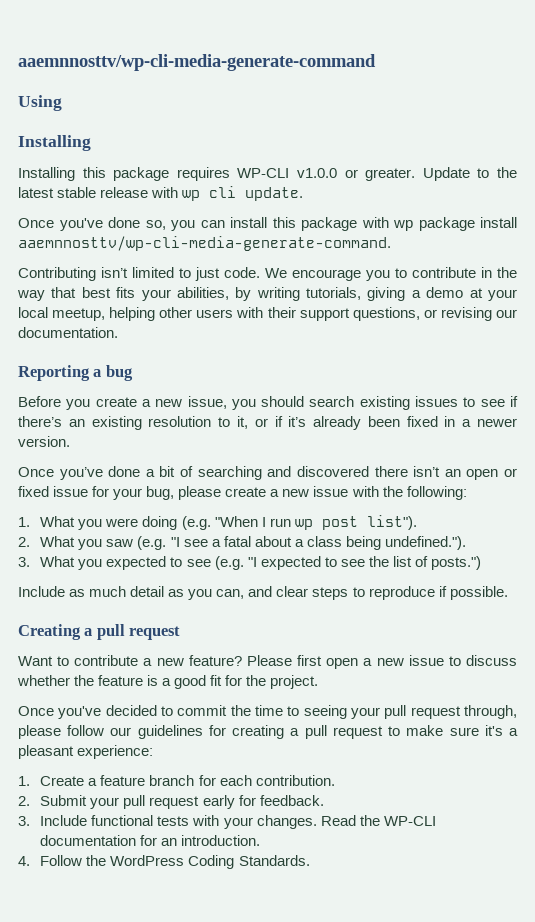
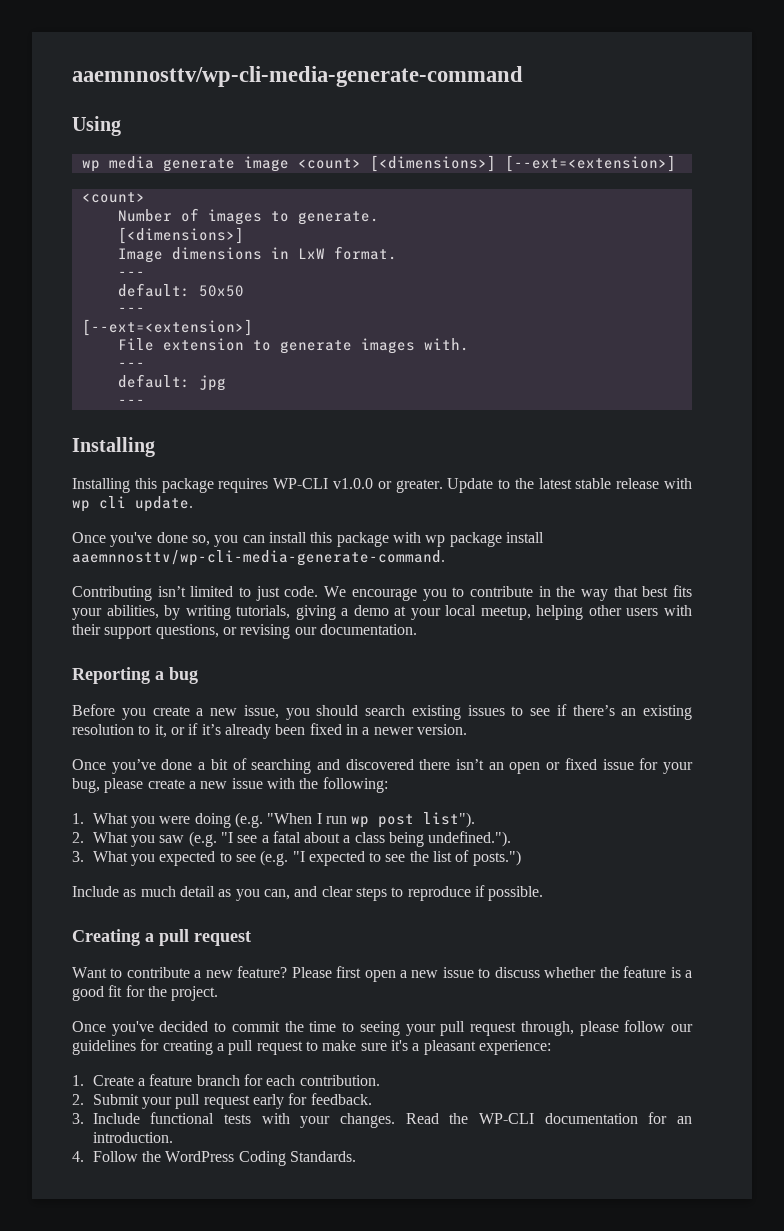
+ wp media generate image <count> [<dimensions>] [--ext=<extension>]
+ <count>
+ Number of images to generate.
+ [<dimensions>]
+ Image dimensions in LxW format.
+ ---
+ default: 50x50
+ ---
+ [--ext=<extension>]
+ File extension to generate images with.
+ ---
+ default: jpg
+ ---

